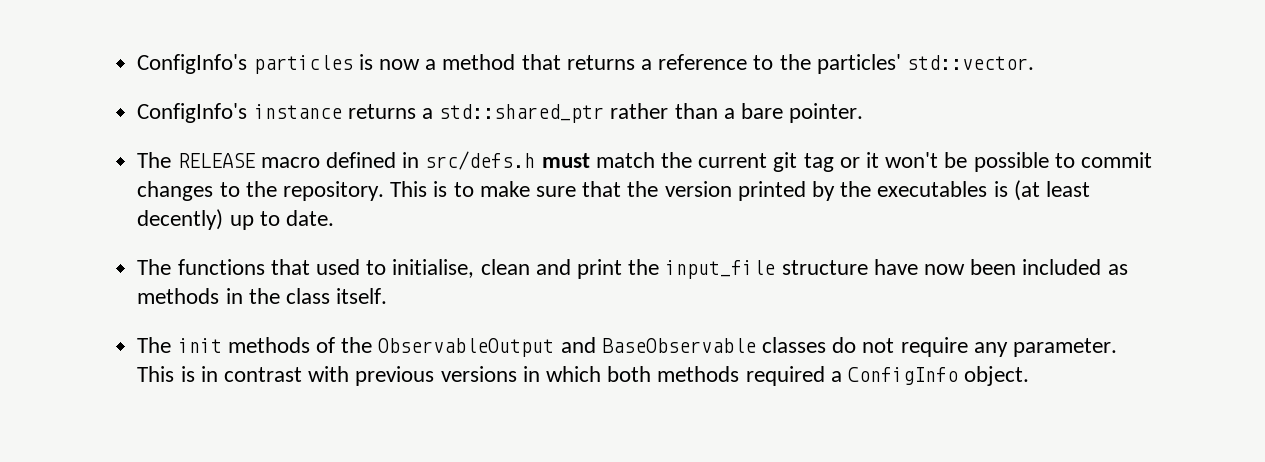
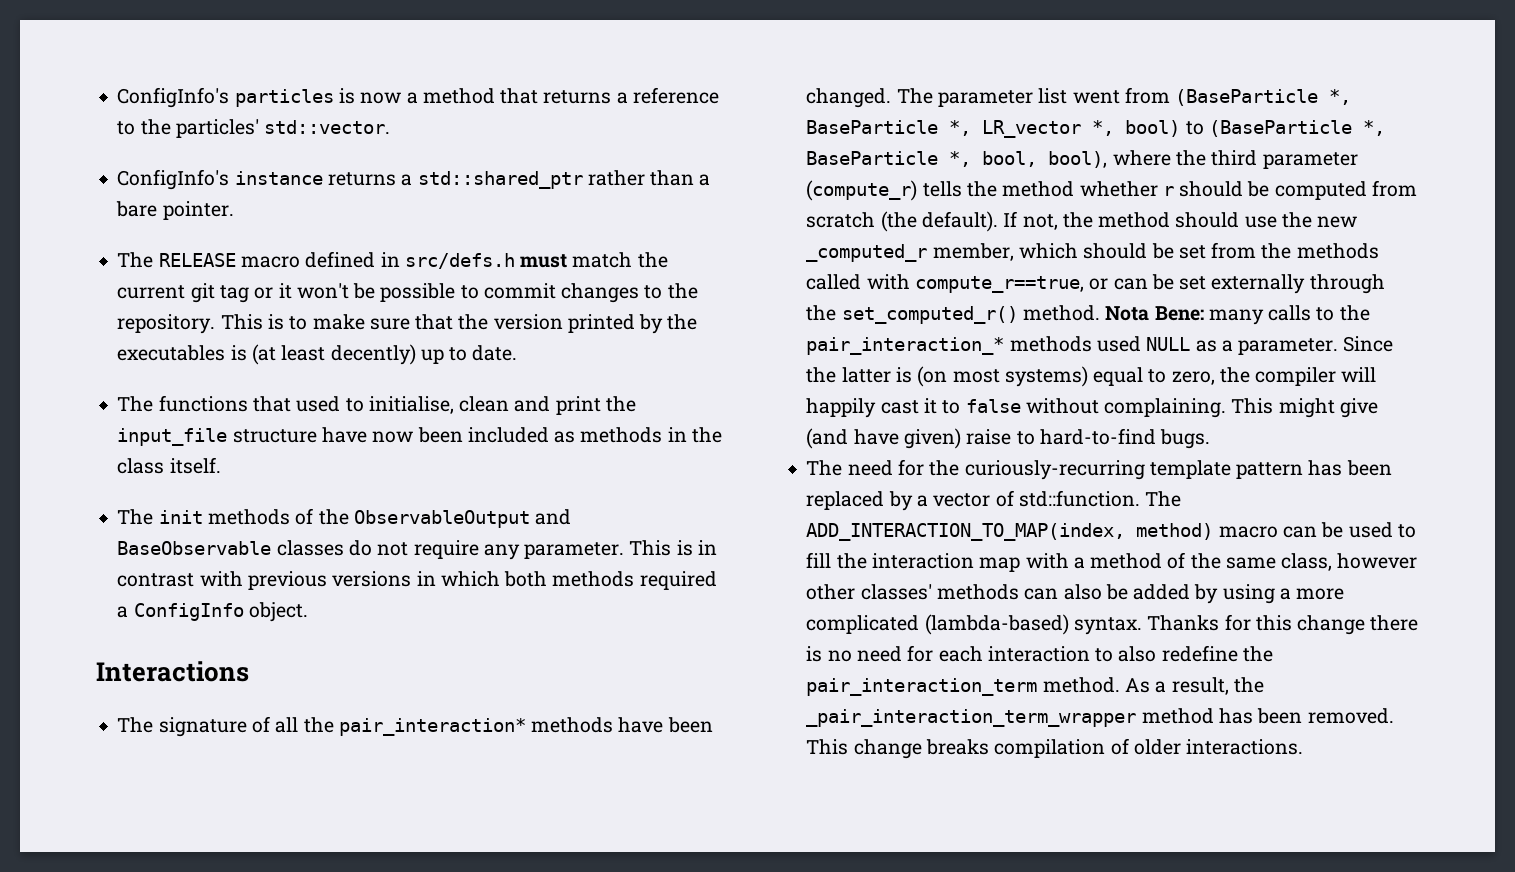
+ Interactions
+ The signature of all the pair_interaction* methods have been changed. The parameter list went from (BaseParticle *, BaseParticle *, LR_vector *, bool) to (BaseParticle *, BaseParticle *, bool, bool), where the third parameter (compute_r) tells the method whether r should be computed from scratch (the default). If not, the method should use the new _computed_r member, which should be set from the methods called with compute_r==true, or can be set externally through the set_computed_r() method. Nota Bene: many calls to the pair_interaction_* methods used NULL as a parameter. Since the latter is (on most systems) equal to zero, the compiler will happily cast it to false without complaining. This might give (and have given) raise to hard-to-find bugs.
+ The need for the curiously-recurring template pattern has been replaced by a vector of std::function. The ADD_INTERACTION_TO_MAP(index, method) macro can be used to fill the interaction map with a method of the same class, however other classes' methods can also be added by using a more complicated (lambda-based) syntax. Thanks for this change there is no need for each interaction to also redefine the pair_interaction_term method. As a result, the _pair_interaction_term_wrapper method has been removed. This change breaks compilation of older interactions.

